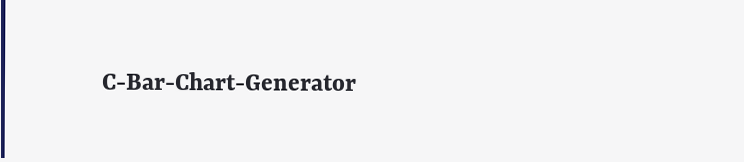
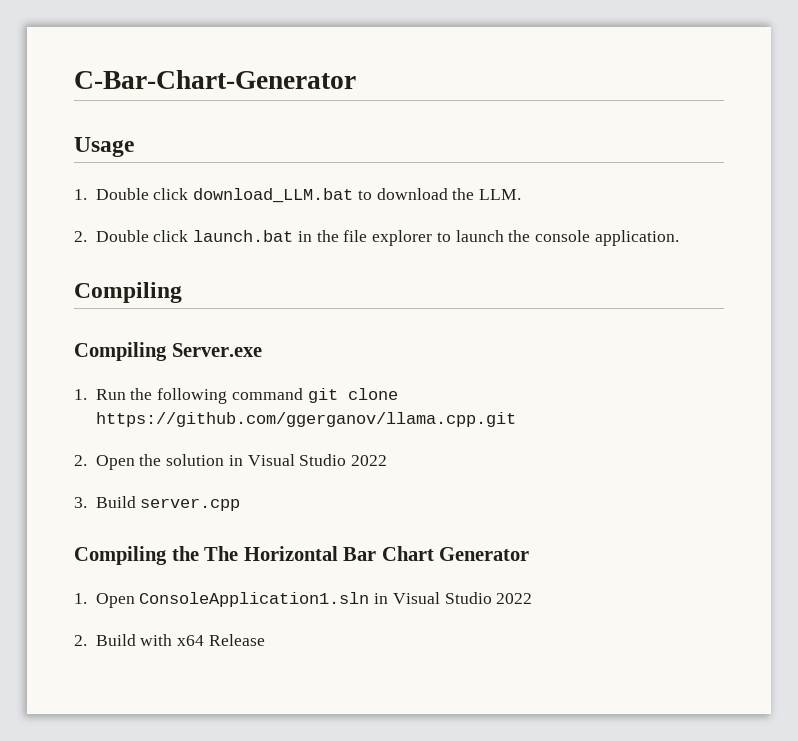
+ Usage
+ 1. Double click download_LLM.bat to download the LLM.
+ 2. Double click launch.bat in the file explorer to launch the console application.
+ Compiling
+ Compiling Server.exe
+ 1. Run the following command git clone https://github.com/ggerganov/llama.cpp.git
+ 2. Open the solution in Visual Studio 2022
+ 3. Build server.cpp
+ Compiling the The Horizontal Bar Chart Generator
+ 1. Open ConsoleApplication1.sln in Visual Studio 2022
+ 2. Build with x64 Release

